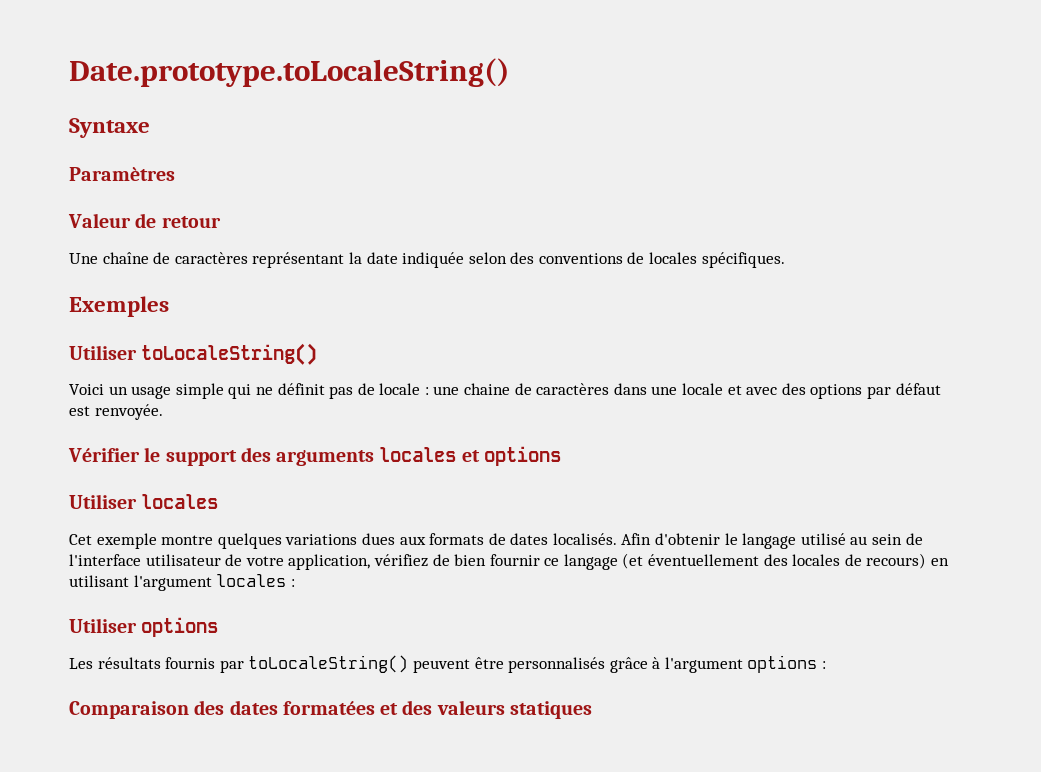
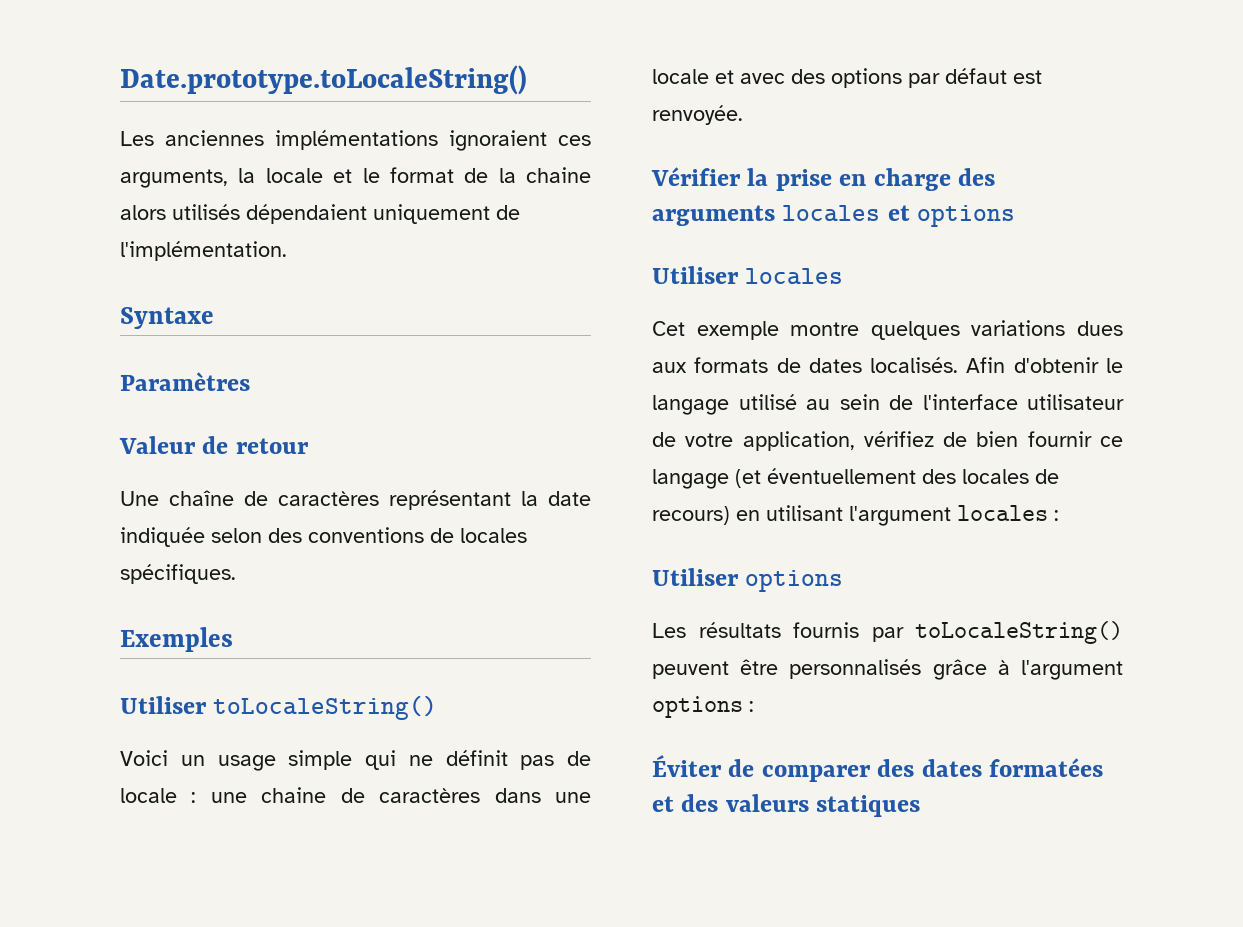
+ Les anciennes implémentations ignoraient ces arguments, la locale et le format de la chaine alors utilisés dépendaient uniquement de l'implémentation.
- Vérifier le support des arguments locales et options
+ Vérifier la prise en charge des arguments locales et options
- Comparaison des dates formatées et des valeurs statiques
+ Éviter de comparer des dates formatées et des valeurs statiques

